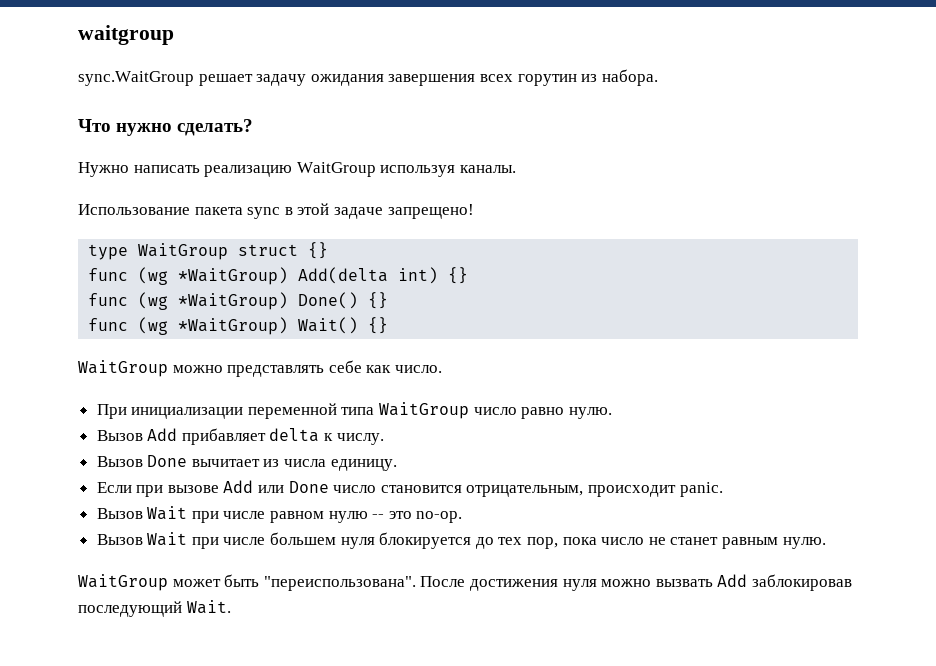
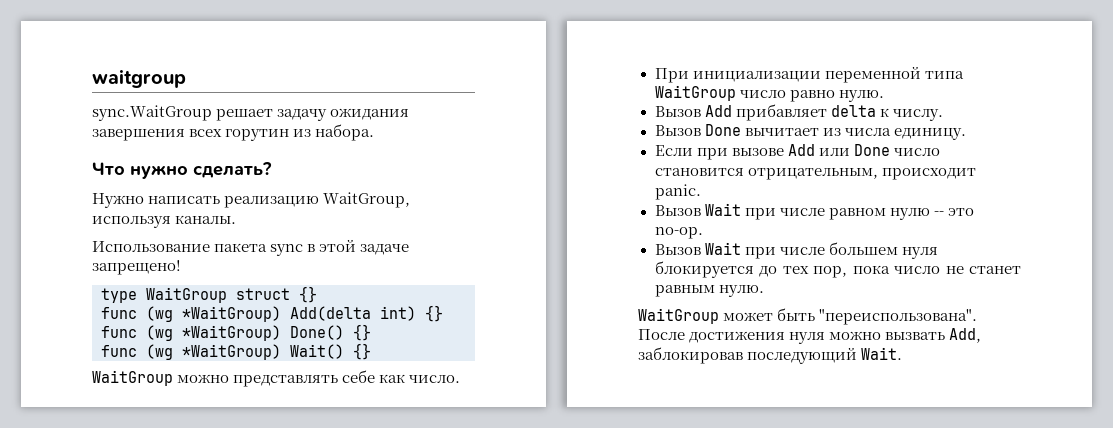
- Нужно написать реализацию WaitGroup используя каналы.
+ Нужно написать реализацию WaitGroup, используя каналы.
- После достижения нуля можно вызвать Add заблокировав последующий Wait.
+ После достижения нуля можно вызвать Add, заблокировав последующий Wait.

